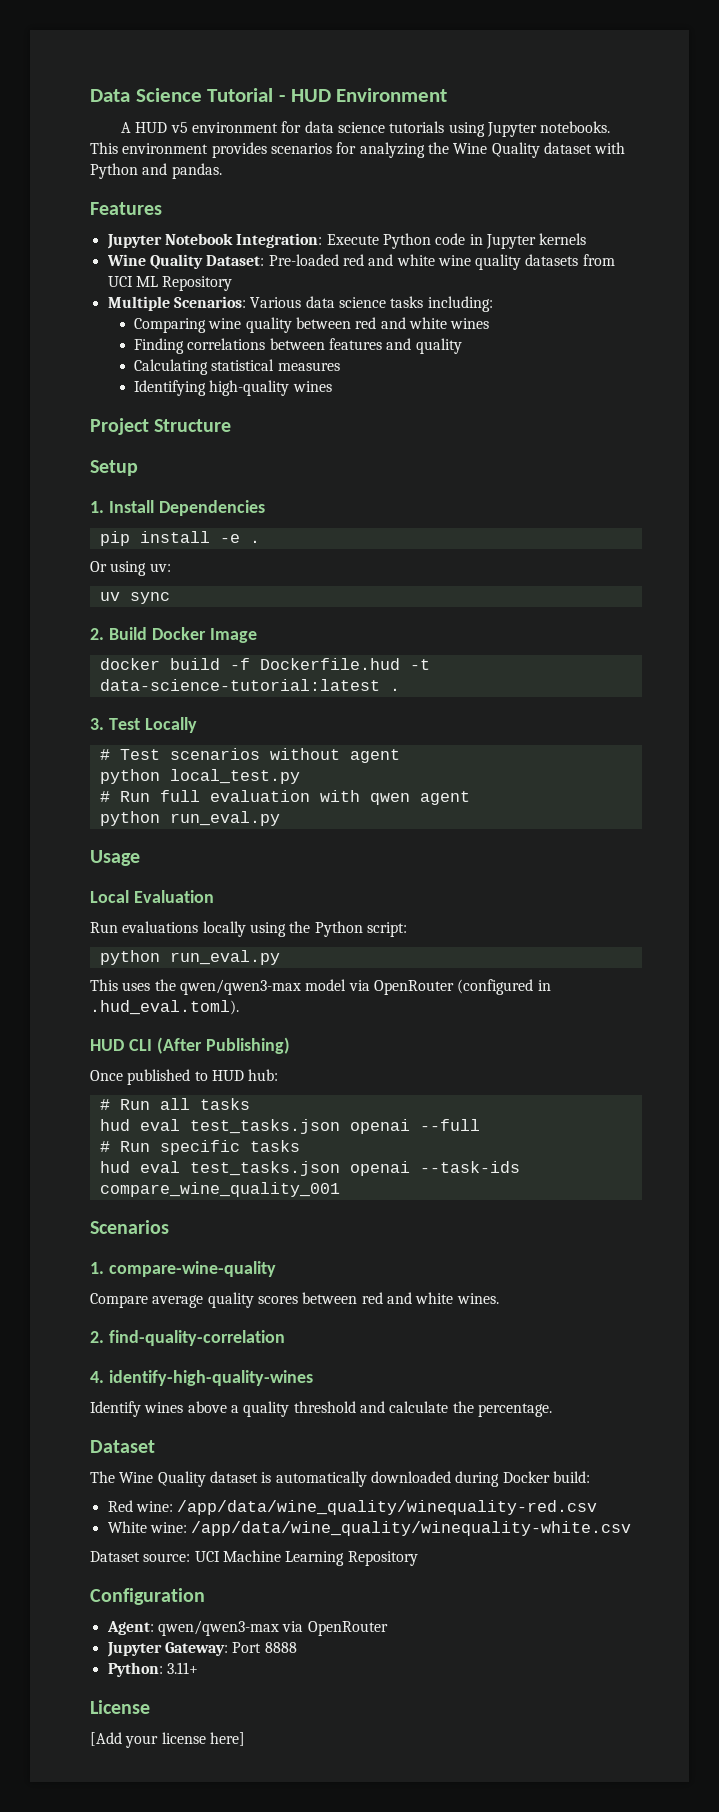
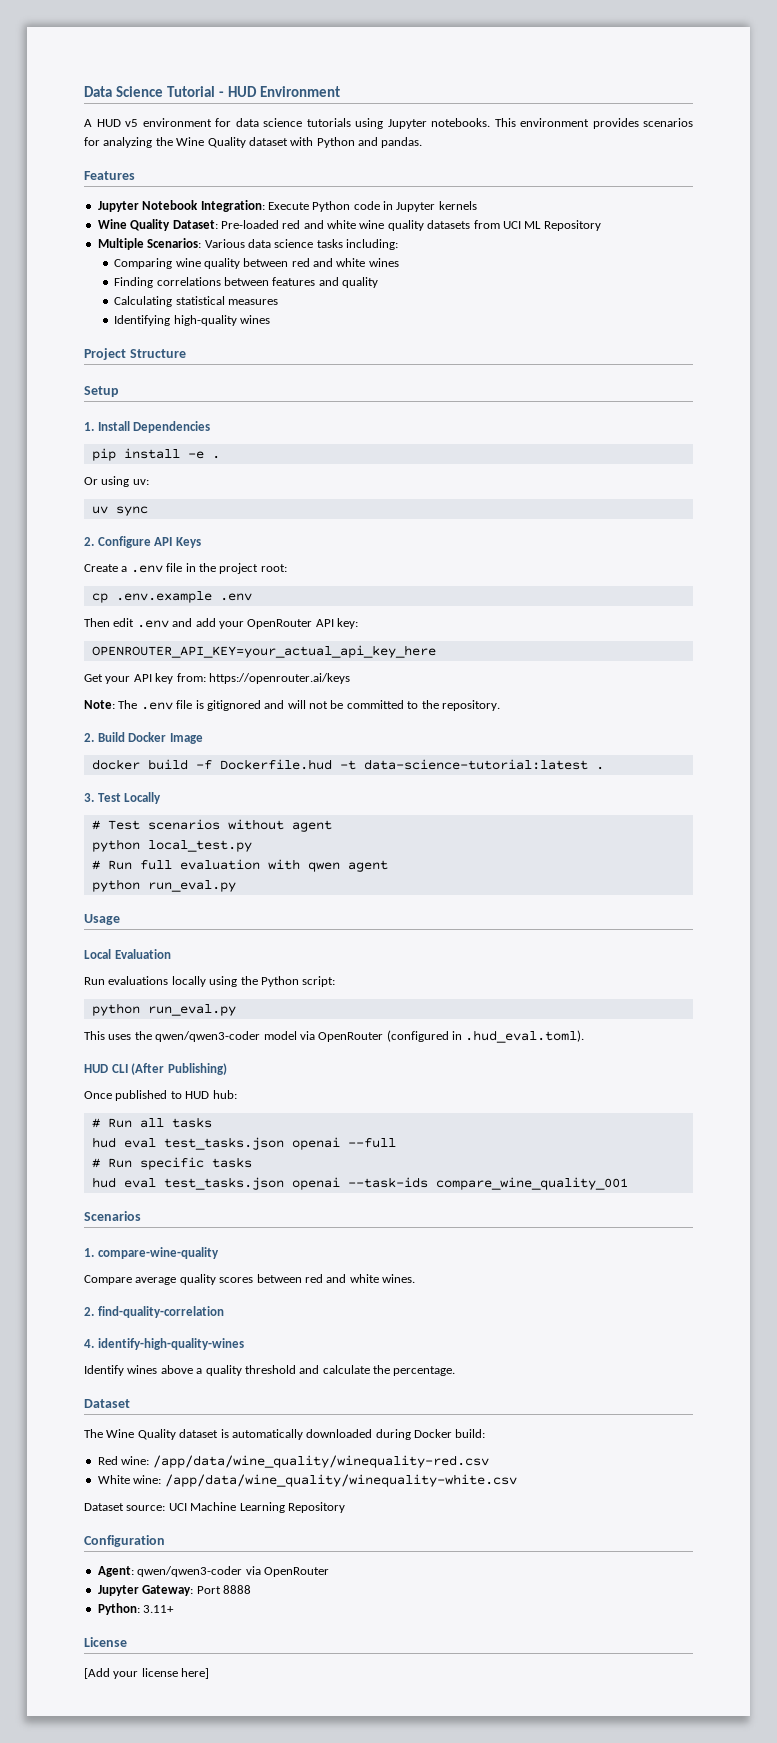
+ 2. Configure API Keys
+ Create a .env file in the project root:
+ cp .env.example .env
+ Then edit .env and add your OpenRouter API key:
+ OPENROUTER_API_KEY=your_actual_api_key_here
+ Get your API key from: https://openrouter.ai/keys
+ Note: The .env file is gitignored and will not be committed to the repository.
- This uses the qwen/qwen3-max model via OpenRouter (configured in .hud_eval.toml).
+ This uses the qwen/qwen3-coder model via OpenRouter (configured in .hud_eval.toml).
- Agent: qwen/qwen3-max via OpenRouter
+ Agent: qwen/qwen3-coder via OpenRouter

